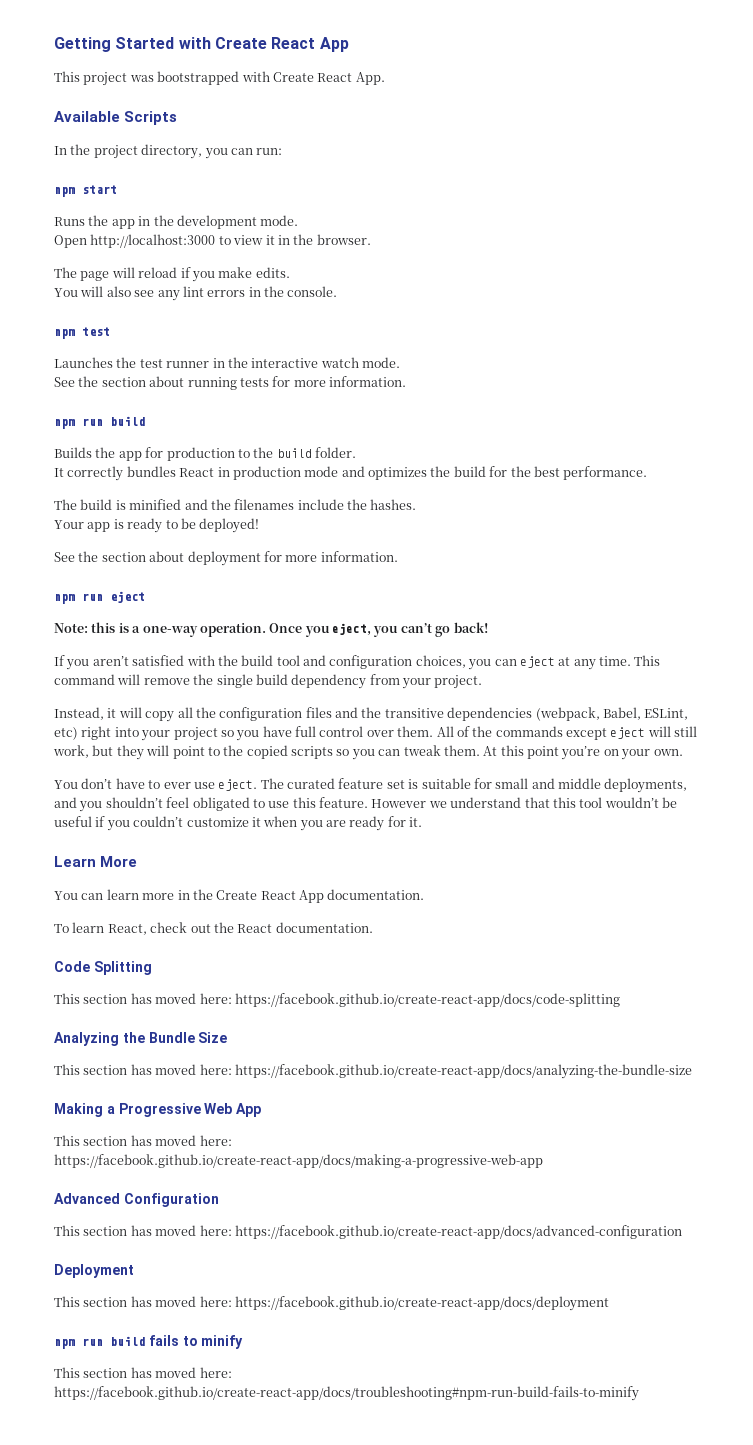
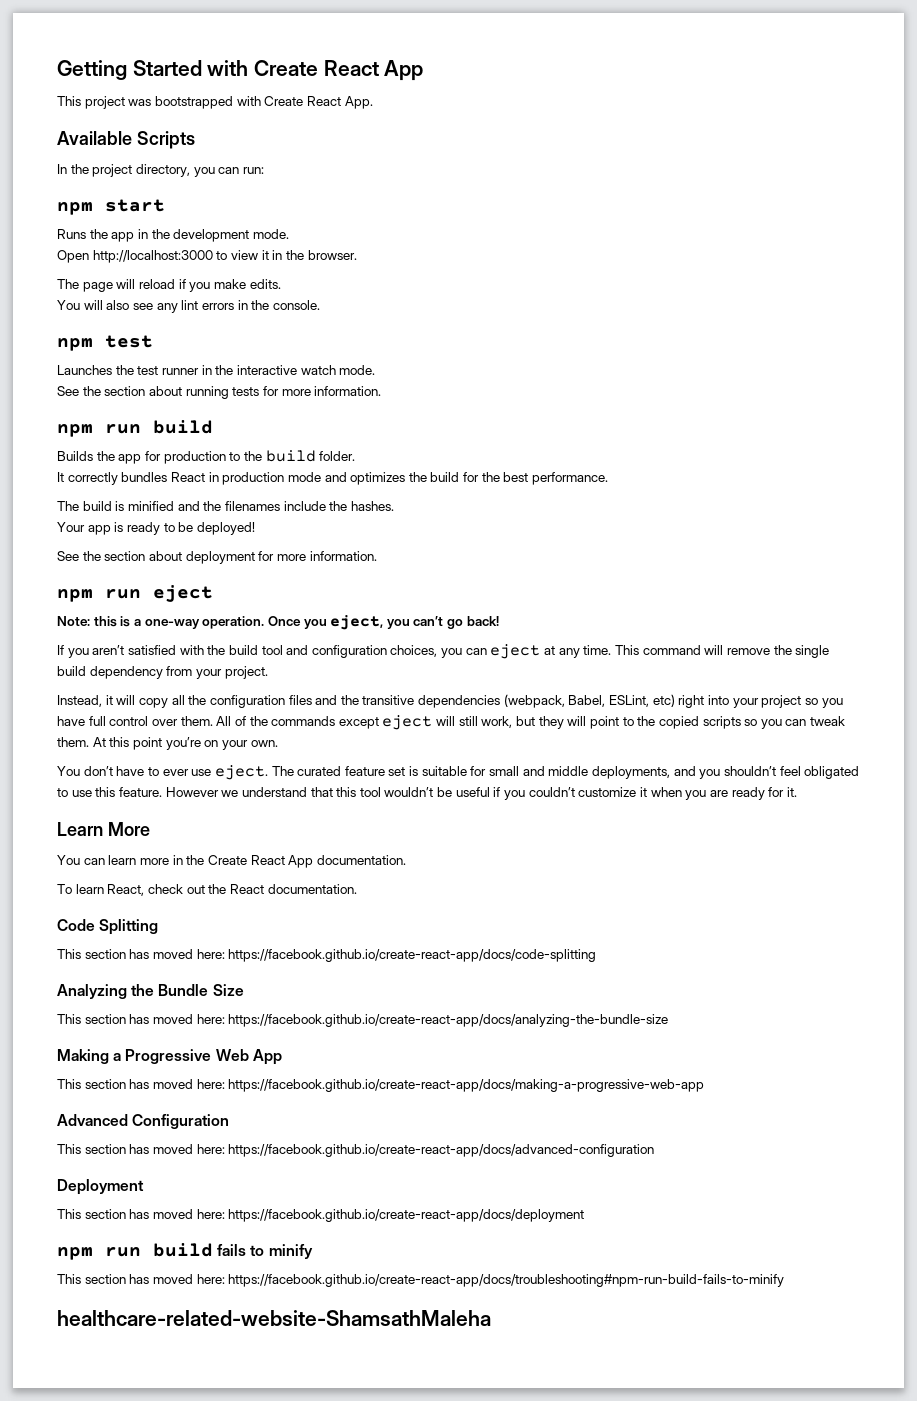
+ healthcare-related-website-ShamsathMaleha

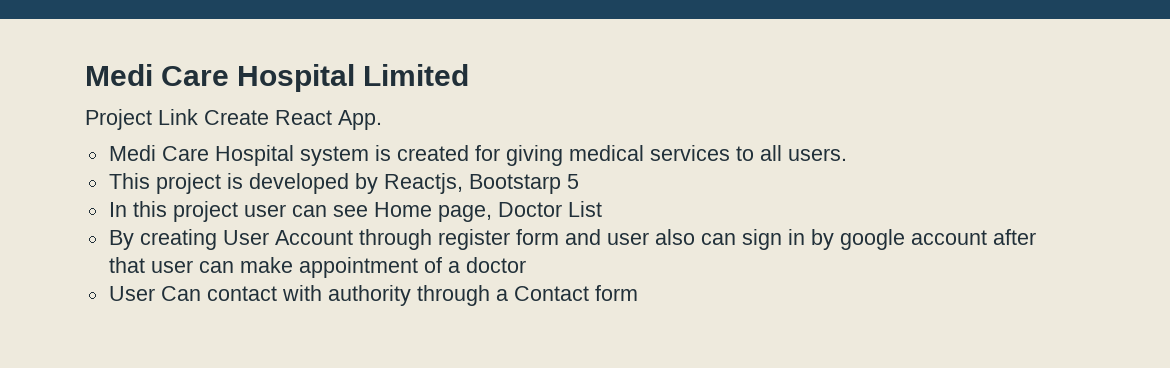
- Getting Started with Create React App
- This project was bootstrapped with Create React App.
- Available Scripts
- In the project directory, you can run:
- npm start
- Runs the app in the development mode.
- Open http://localhost:3000 to view it in the browser.
- The page will reload if you make edits.
- You will also see any lint errors in the console.
- npm test
- Launches the test runner in the interactive watch mode.
- See the section about running tests for more information.
- npm run build
- Builds the app for production to the build folder.
- It correctly bundles React in production mode and optimizes the build for the best performance.
- The build is minified and the filenames include the hashes.
- Your app is ready to be deployed!
- See the section about deployment for more information.
- npm run eject
- Note: this is a one-way operation. Once you eject, you can’t go back!
- If you aren’t satisfied with the build tool and configuration choices, you can eject at any time. This command will remove the single build dependency from your project.
- Instead, it will copy all the configuration files and the transitive dependencies (webpack, Babel, ESLint, etc) right into your project so you have full control over them. All of the commands except eject will still work, but they will point to the copied scripts so you can tweak them. At this point you’re on your own.
- You don’t have to ever use eject. The curated feature set is suitable for small and middle deployments, and you shouldn’t feel obligated to use this feature. However we understand that this tool wouldn’t be useful if you couldn’t customize it when you are ready for it.
- Learn More
- You can learn more in the Create React App documentation.
- To learn React, check out the React documentation.
- Code Splitting
- This section has moved here: https://facebook.github.io/create-react-app/docs/code-splitting
- Analyzing the Bundle Size
- This section has moved here: https://facebook.github.io/create-react-app/docs/analyzing-the-bundle-size
- Making a Progressive Web App
- This section has moved here: https://facebook.github.io/create-react-app/docs/making-a-progressive-web-app
- Advanced Configuration
- This section has moved here: https://facebook.github.io/create-react-app/docs/advanced-configuration
- Deployment
- This section has moved here: https://facebook.github.io/create-react-app/docs/deployment
- npm run build fails to minify
- This section has moved here: https://facebook.github.io/create-react-app/docs/troubleshooting#npm-run-build-fails-to-minify
- healthcare-related-website-ShamsathMaleha
+ Medi Care Hospital Limited
+ Project Link Create React App.
+ Medi Care Hospital system is created for giving medical services to all users.
+ This project is developed by Reactjs, Bootstarp 5
+ In this project user can see Home page, Doctor List
+ By creating User Account through register form and user also can sign in by google account after that user can make appointment of a doctor
+ User Can contact with authority through a Contact form

